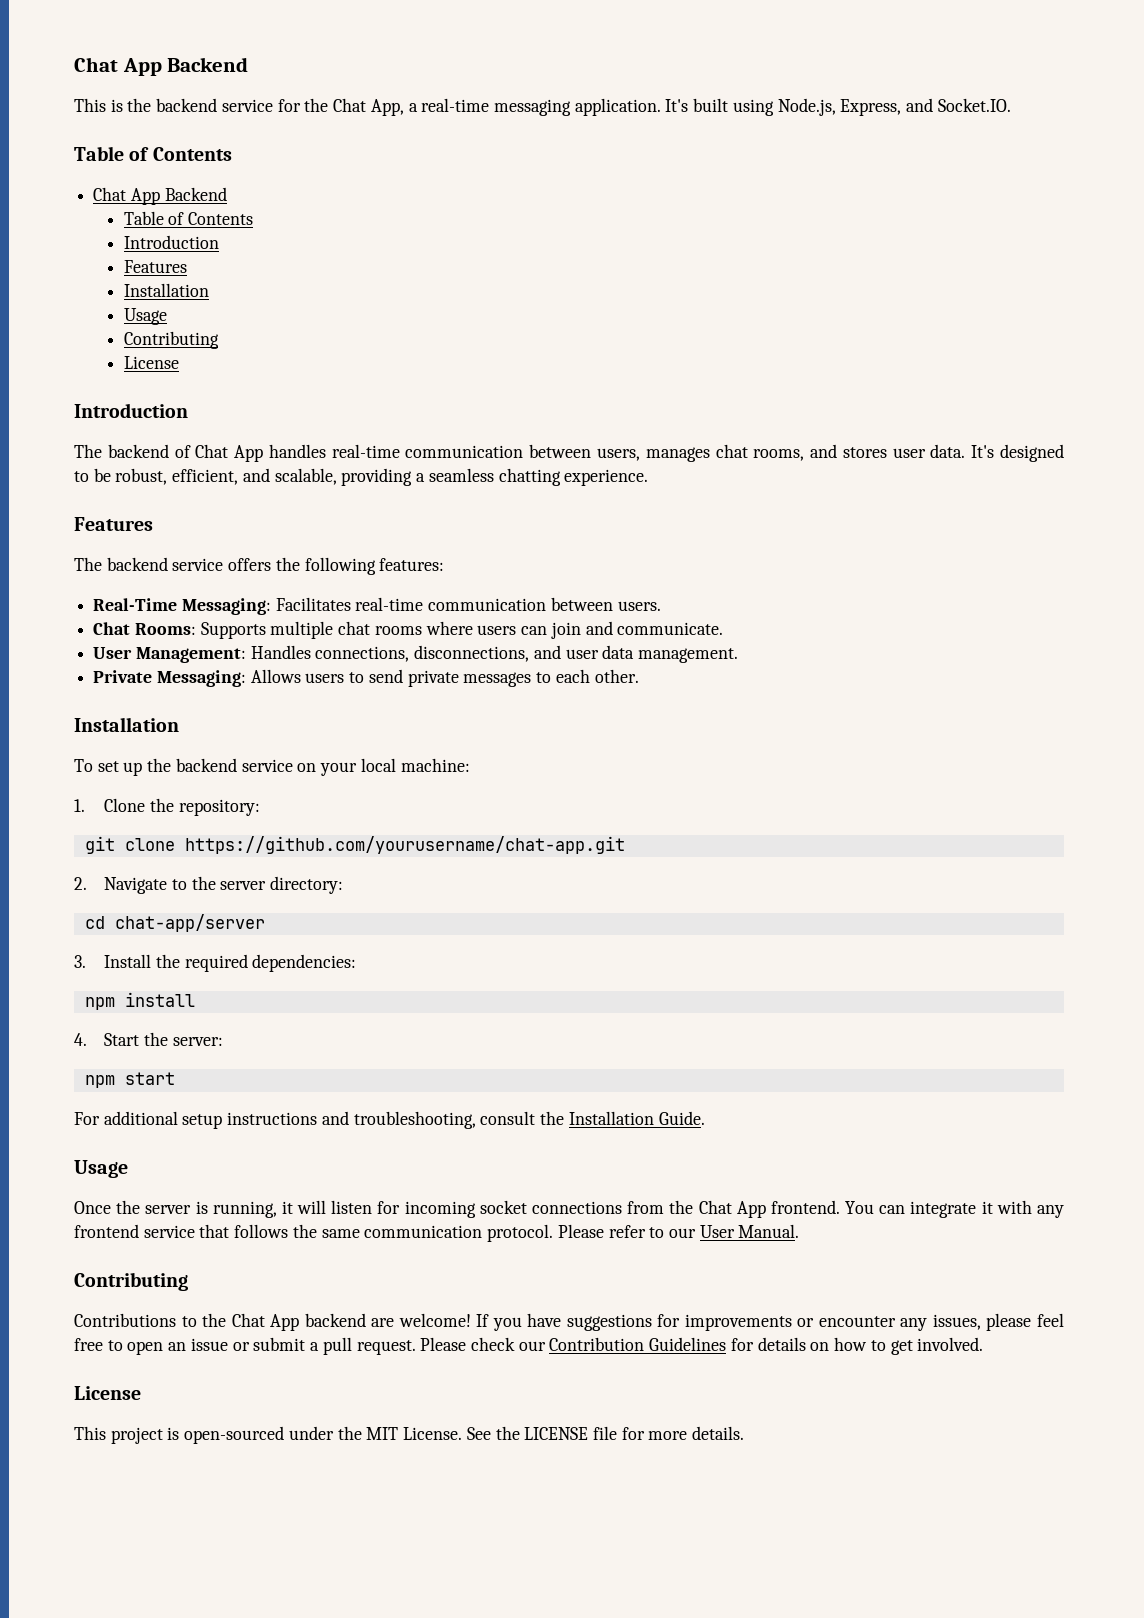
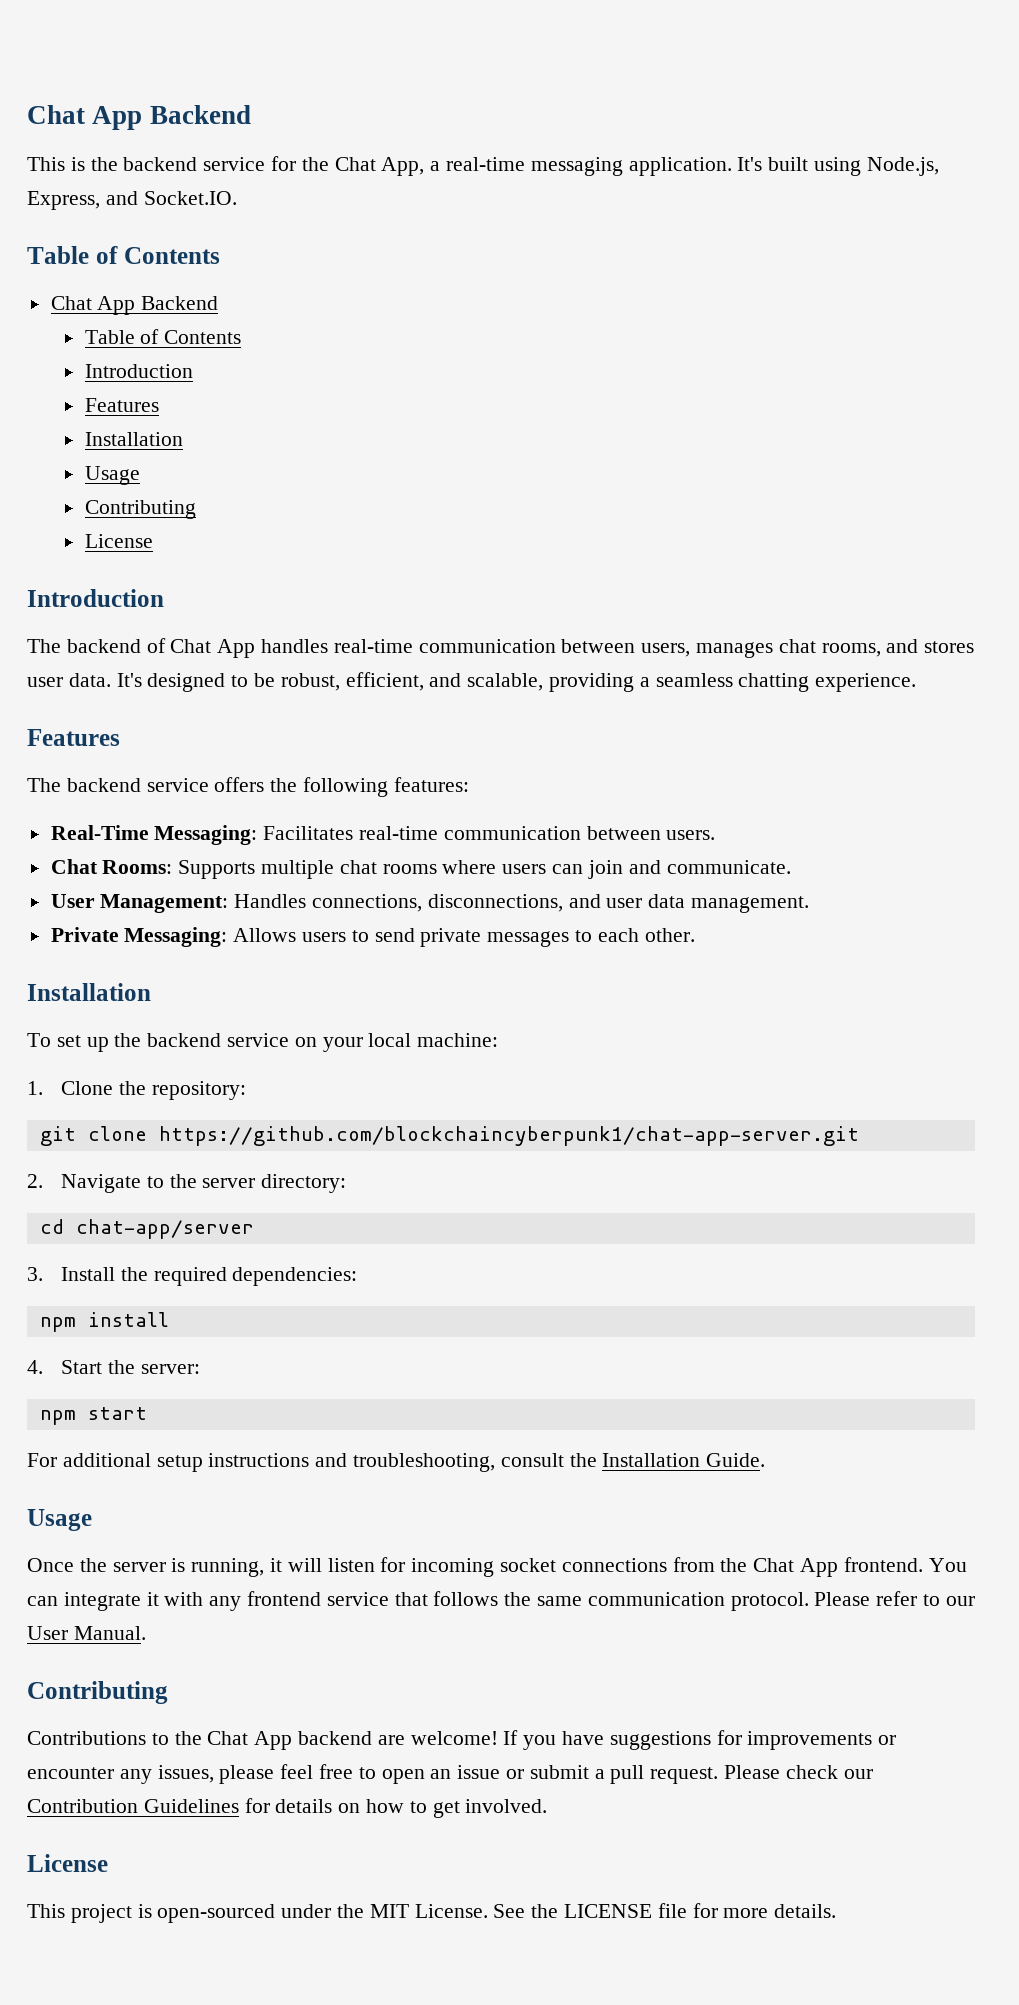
- git clone https://github.com/yourusername/chat-app.git
+ git clone https://github.com/blockchaincyberpunk1/chat-app-server.git

